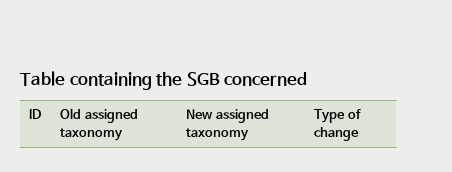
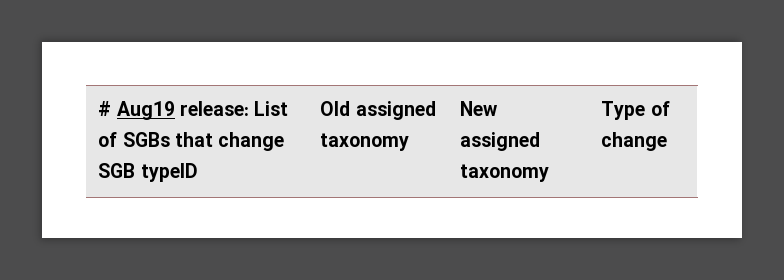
- Table containing the SGB concerned
- ID | Old assigned taxonomy | New assigned taxonomy | Type of change
+ # Aug19 release: List of SGBs that change SGB typeID | Old assigned taxonomy | New assigned taxonomy | Type of change

